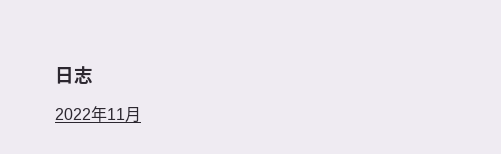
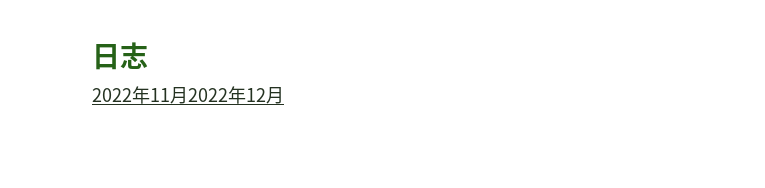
- 2022年11月
+ 2022年11月2022年12月

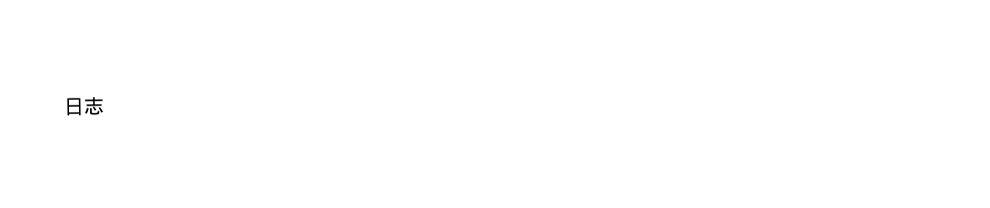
- 2022年11月2022年12月

